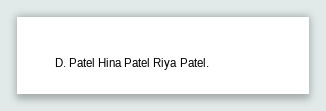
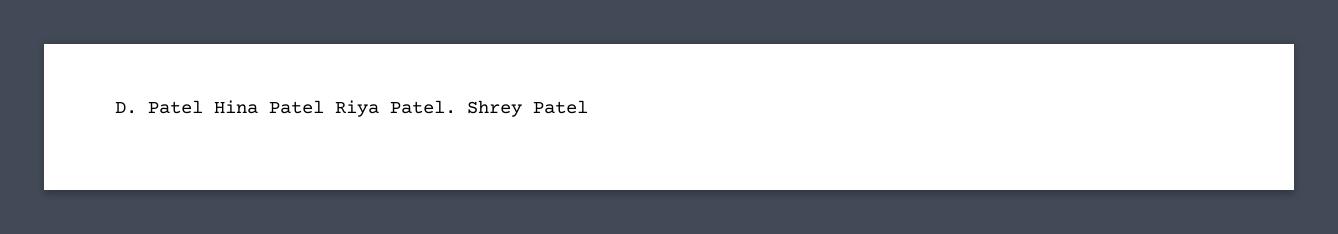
+ Shrey Patel

